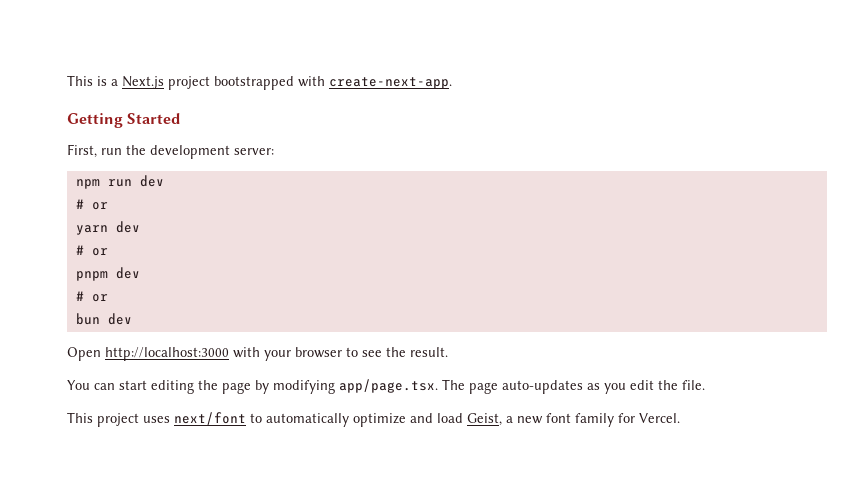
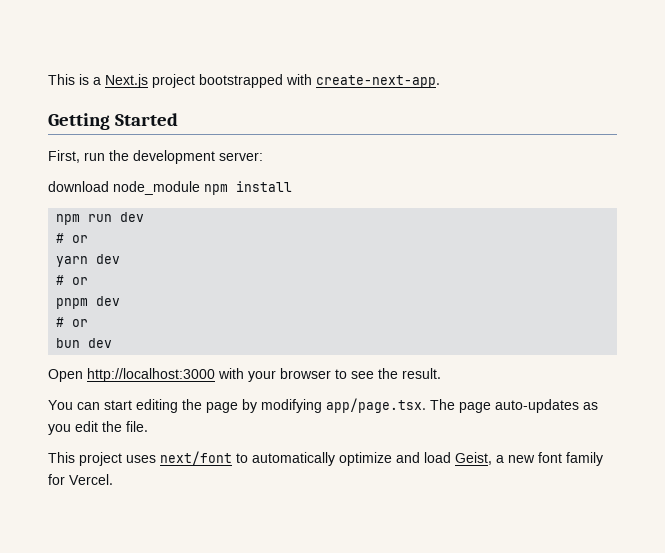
+ download node_module npm install

